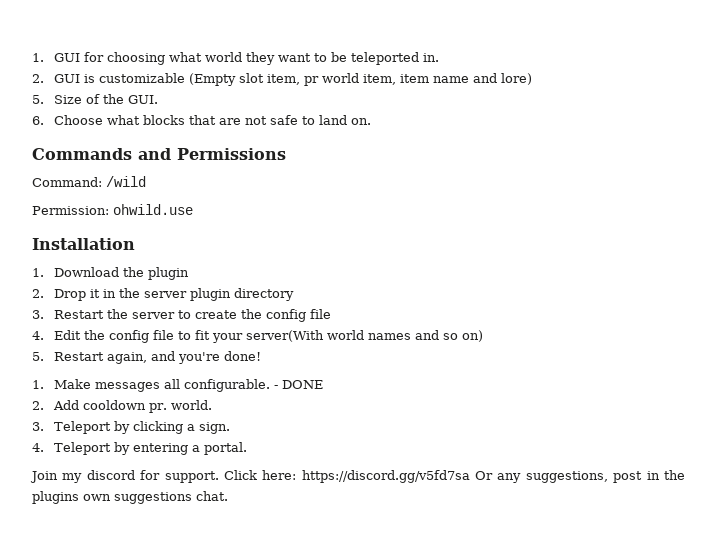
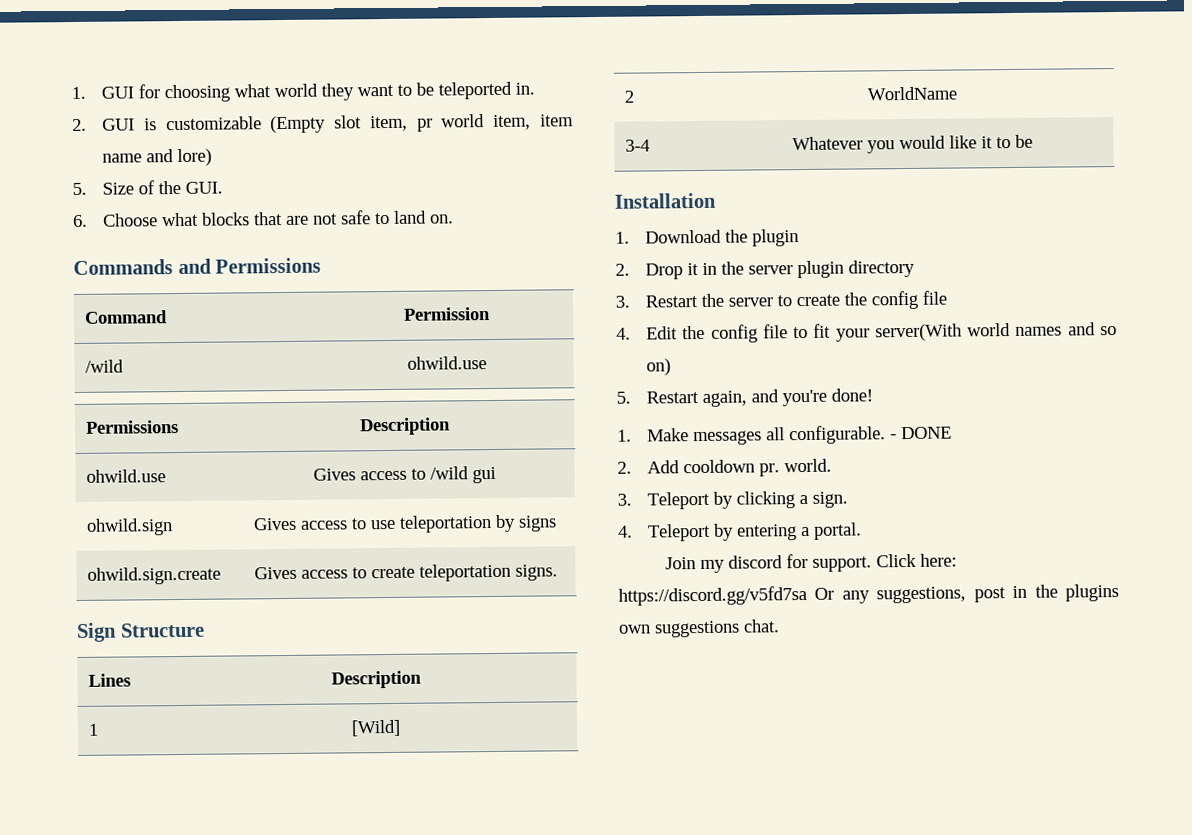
- Command: /wild
- Permission: ohwild.use
+ Command | Permission
+ /wild | ohwild.use
+ Permissions | Description
+ ohwild.use | Gives access to /wild gui
+ ohwild.sign | Gives access to use teleportation by signs
+ ohwild.sign.create | Gives access to create teleportation signs.
+ Sign Structure
+ Lines | Description
+ 1 | [Wild]
+ 2 | WorldName
+ 3-4 | Whatever you would like it to be

